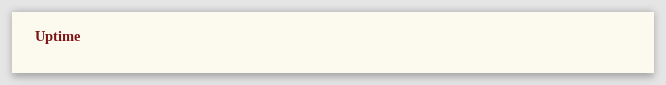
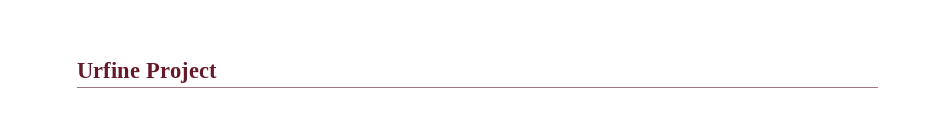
- Uptime
+ Urfine Project

